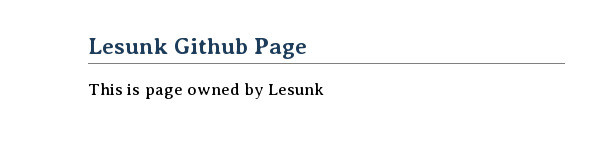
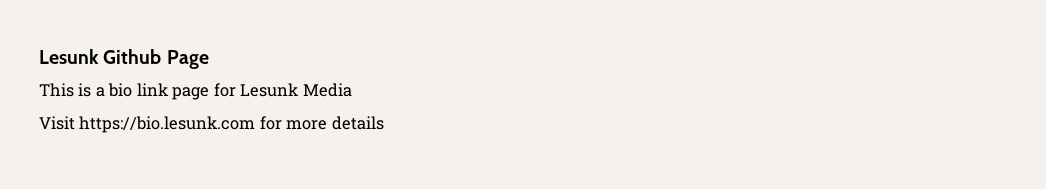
- This is page owned by Lesunk
+ This is a bio link page for Lesunk Media
+ Visit https://bio.lesunk.com for more details

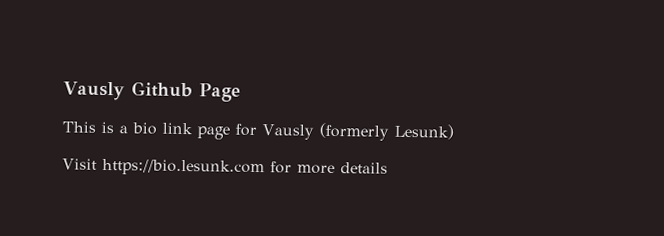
- Lesunk Github Page
+ Vausly Github Page
- This is a bio link page for Lesunk Media
+ This is a bio link page for Vausly (formerly Lesunk)

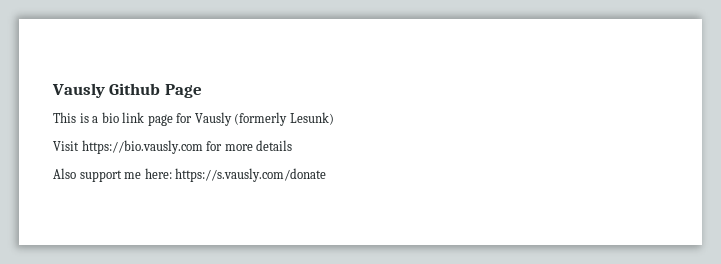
- Visit https://bio.lesunk.com for more details
+ Visit https://bio.vausly.com for more details
+ Also support me here: https://s.vausly.com/donate

